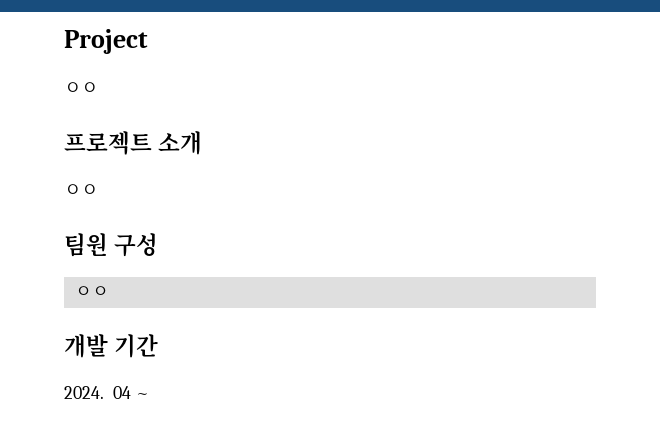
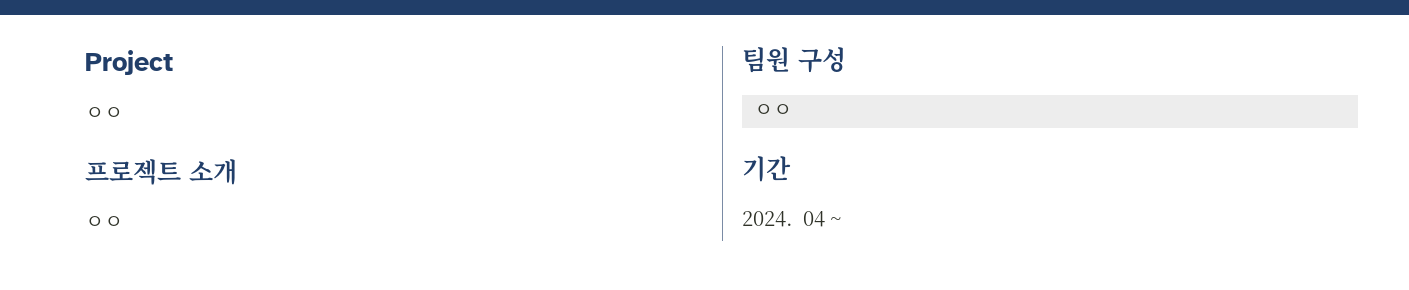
- 개발 기간
+ 기간

